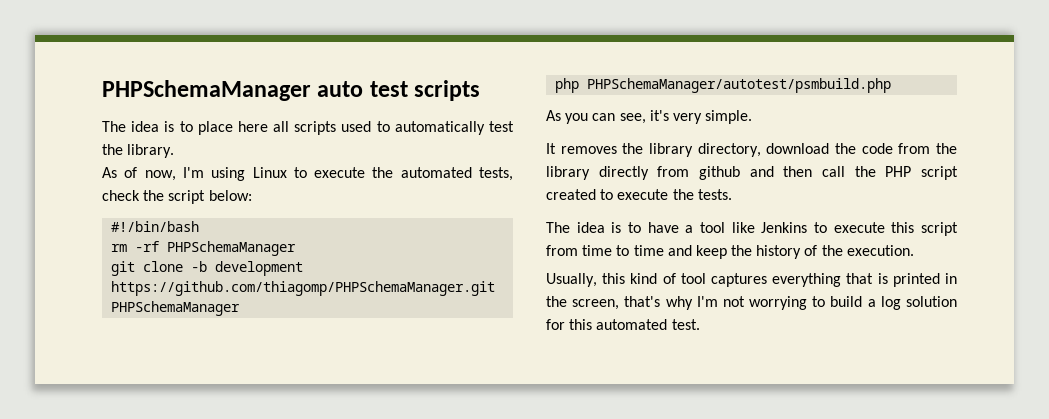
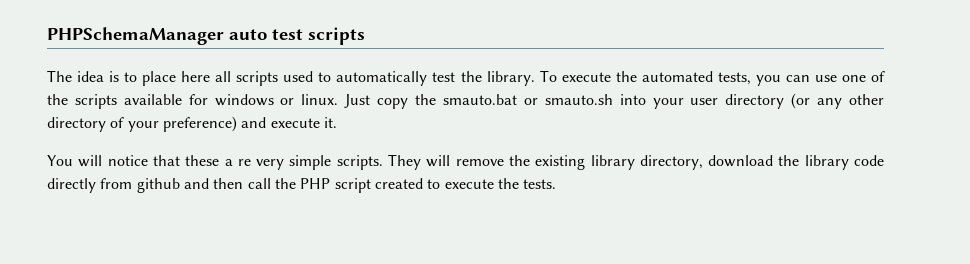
- The idea is to place here all scripts used to automatically test the library.
- As of now, I'm using Linux to execute the automated tests, check the script below:
- #!/bin/bash
- rm -rf PHPSchemaManager
- git clone -b development https://github.com/thiagomp/PHPSchemaManager.git PHPSchemaManager
- php PHPSchemaManager/autotest/psmbuild.php
- As you can see, it's very simple.
- It removes the library directory, download the code from the library directly from github and then call the PHP script created to execute the tests.
+ The idea is to place here all scripts used to automatically test the library. To execute the automated tests, you can use one of the scripts available for windows or linux. Just copy the smauto.bat or smauto.sh into your user directory (or any other directory of your preference) and execute it.
+ You will notice that these a re very simple scripts. They will remove the existing library directory, download the library code directly from github and then call the PHP script created to execute the tests.
- The idea is to have a tool like Jenkins to execute this script from time to time and keep the history of the execution.
- Usually, this kind of tool captures everything that is printed in the screen, that's why I'm not worrying to build a log solution for this automated test.

